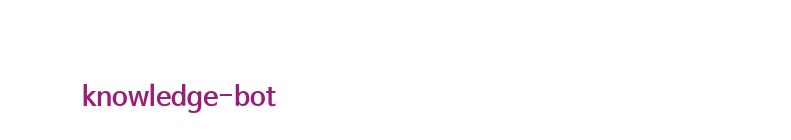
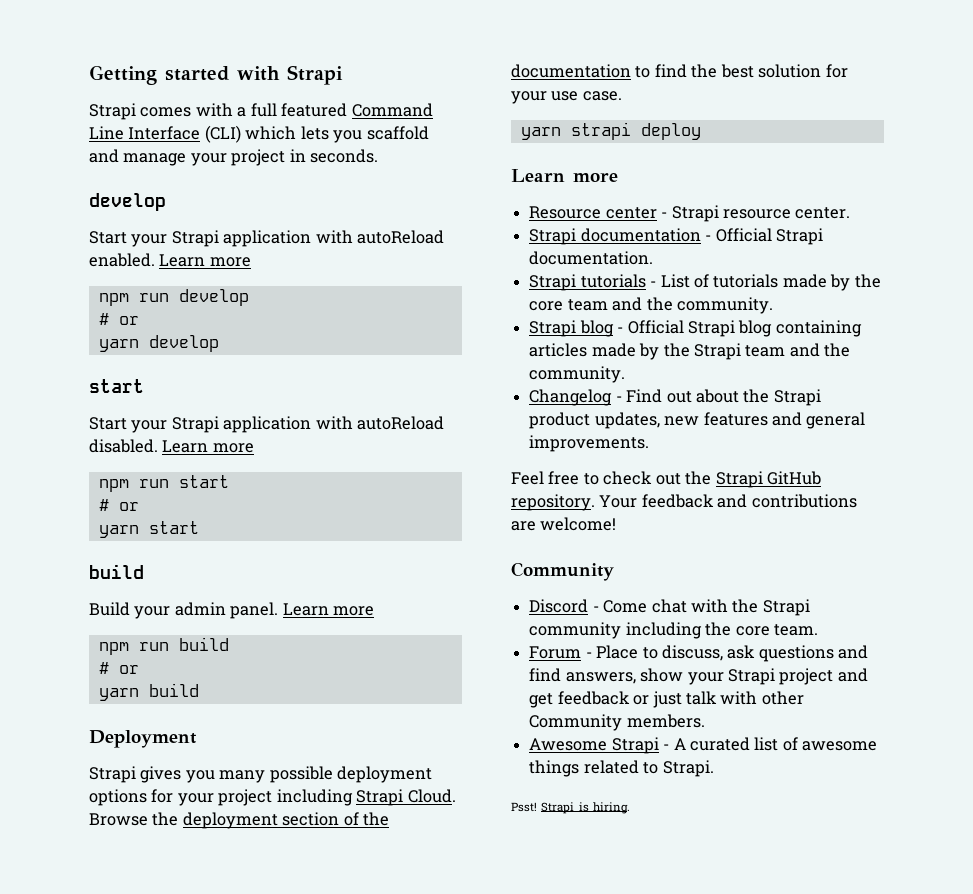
- knowledge-bot
+ Getting started with Strapi
+ Strapi comes with a full featured Command Line Interface (CLI) which lets you scaffold and manage your project in seconds.
+ develop
+ Start your Strapi application with autoReload enabled. Learn more
+ npm run develop
+ # or
+ yarn develop
+ start
+ Start your Strapi application with autoReload disabled. Learn more
+ npm run start
+ # or
+ yarn start
+ build
+ Build your admin panel. Learn more
+ npm run build
+ # or
+ yarn build
+ Deployment
+ Strapi gives you many possible deployment options for your project including Strapi Cloud. Browse the deployment section of the documentation to find the best solution for your use case.
+ yarn strapi deploy
+ Learn more
+ Resource center - Strapi resource center.
+ Strapi documentation - Official Strapi documentation.
+ Strapi tutorials - List of tutorials made by the core team and the community.
+ Strapi blog - Official Strapi blog containing articles made by the Strapi team and the community.
+ Changelog - Find out about the Strapi product updates, new features and general improvements.
+ Feel free to check out the Strapi GitHub repository. Your feedback and contributions are welcome!
+ Community
+ Discord - Come chat with the Strapi community including the core team.
+ Forum - Place to discuss, ask questions and find answers, show your Strapi project and get feedback or just talk with other Community members.
+ Awesome Strapi - A curated list of awesome things related to Strapi.
+ Psst! Strapi is hiring.

